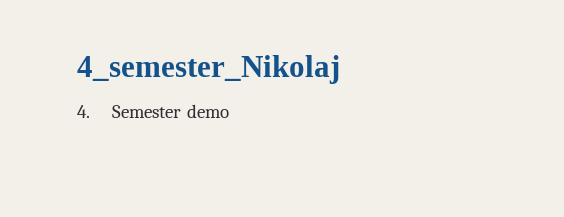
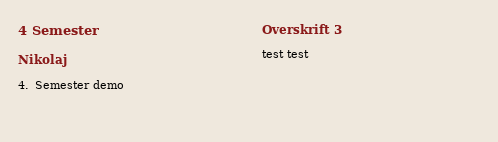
- 4_semester_Nikolaj
+ 4 Semester
+ Nikolaj
+ Overskrift 3
+ test test

